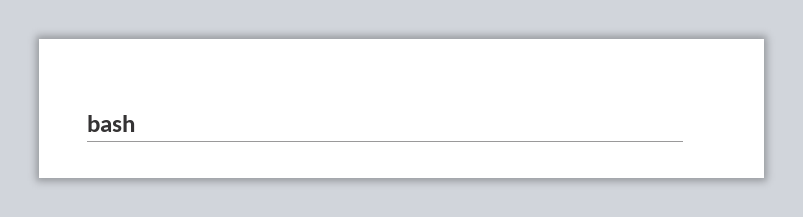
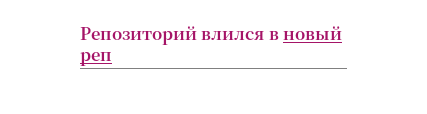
- bash
+ Репозиторий влился в новый реп

